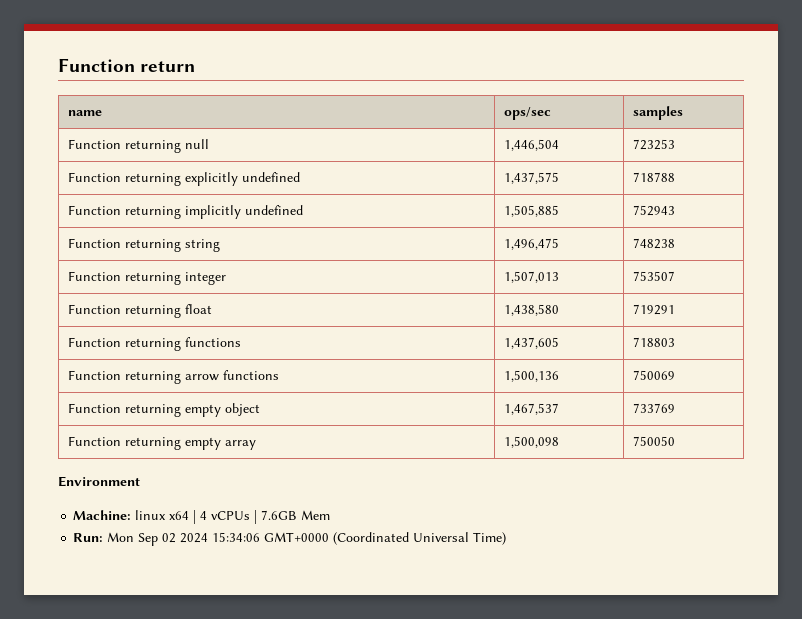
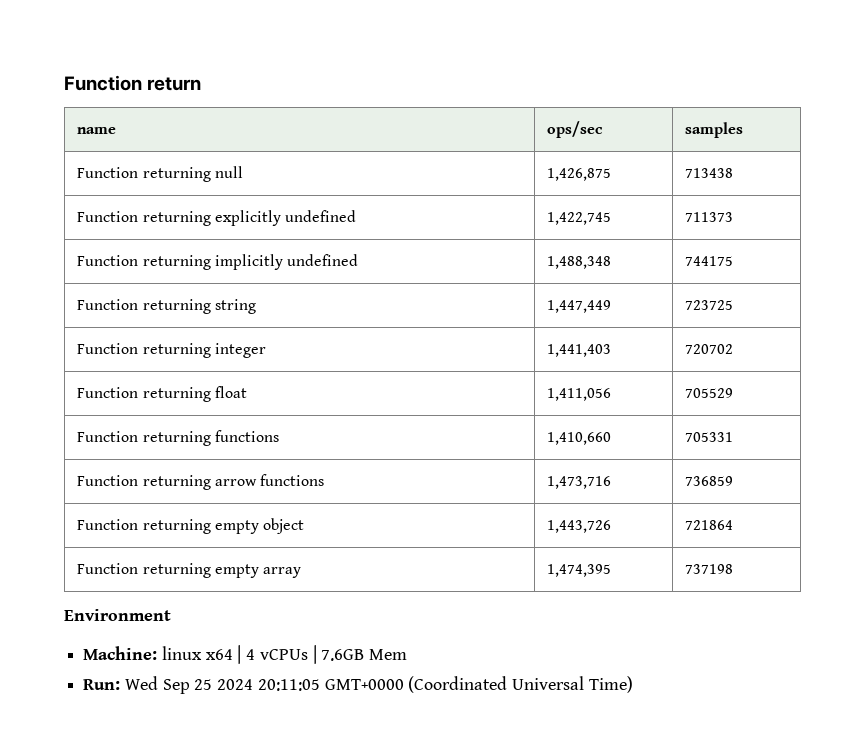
- Function returning null | 1,446,504 | 723253
+ Function returning null | 1,426,875 | 713438
- Function returning explicitly undefined | 1,437,575 | 718788
+ Function returning explicitly undefined | 1,422,745 | 711373
- Function returning implicitly undefined | 1,505,885 | 752943
+ Function returning implicitly undefined | 1,488,348 | 744175
- Function returning string | 1,496,475 | 748238
+ Function returning string | 1,447,449 | 723725
- Function returning integer | 1,507,013 | 753507
+ Function returning integer | 1,441,403 | 720702
- Function returning float | 1,438,580 | 719291
+ Function returning float | 1,411,056 | 705529
- Function returning functions | 1,437,605 | 718803
+ Function returning functions | 1,410,660 | 705331
- Function returning arrow functions | 1,500,136 | 750069
+ Function returning arrow functions | 1,473,716 | 736859
- Function returning empty object | 1,467,537 | 733769
+ Function returning empty object | 1,443,726 | 721864
- Function returning empty array | 1,500,098 | 750050
+ Function returning empty array | 1,474,395 | 737198
- Run: Mon Sep 02 2024 15:34:06 GMT+0000 (Coordinated Universal Time)
+ Run: Wed Sep 25 2024 20:11:05 GMT+0000 (Coordinated Universal Time)

